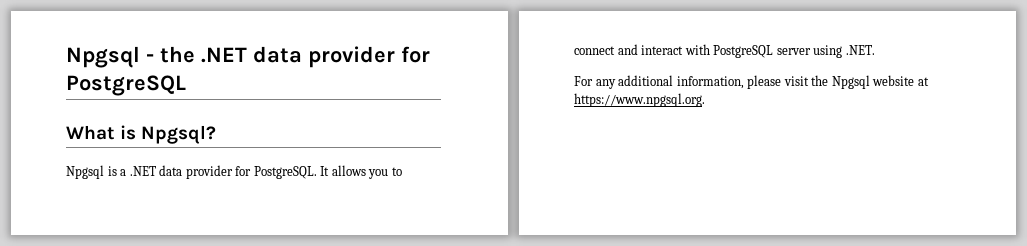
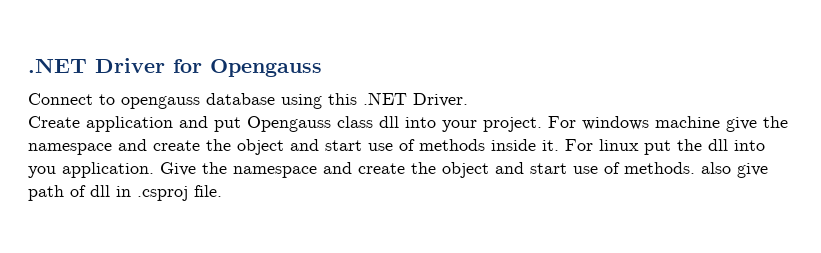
- Npgsql - the .NET data provider for PostgreSQL
- What is Npgsql?
- Npgsql is a .NET data provider for PostgreSQL. It allows you to connect and interact with PostgreSQL server using .NET.
- For any additional information, please visit the Npgsql website at https://www.npgsql.org.
+ .NET Driver for Opengauss
+ Connect to opengauss database using this .NET Driver.
+ Create application and put Opengauss class dll into your project. For windows machine give the namespace and create the object and start use of methods inside it. For linux put the dll into you application. Give the namespace and create the object and start use of methods. also give path of dll in .csproj file.

